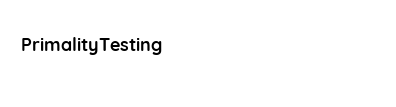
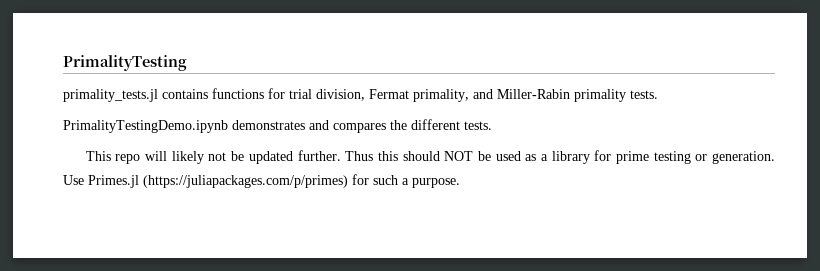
+ primality_tests.jl contains functions for trial division, Fermat primality, and Miller-Rabin primality tests.
+ PrimalityTestingDemo.ipynb demonstrates and compares the different tests.
+ This repo will likely not be updated further. Thus this should NOT be used as a library for prime testing or generation. Use Primes.jl (https://juliapackages.com/p/primes) for such a purpose.

